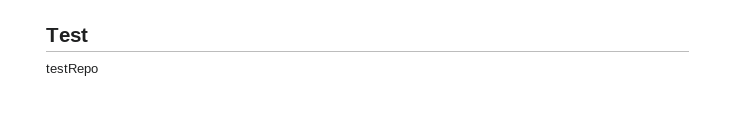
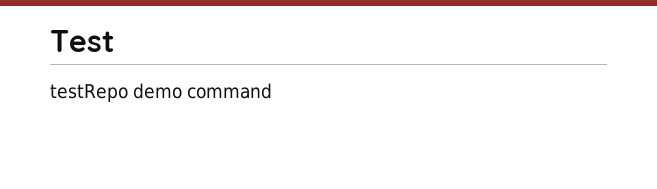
- testRepo
+ testRepo demo command

